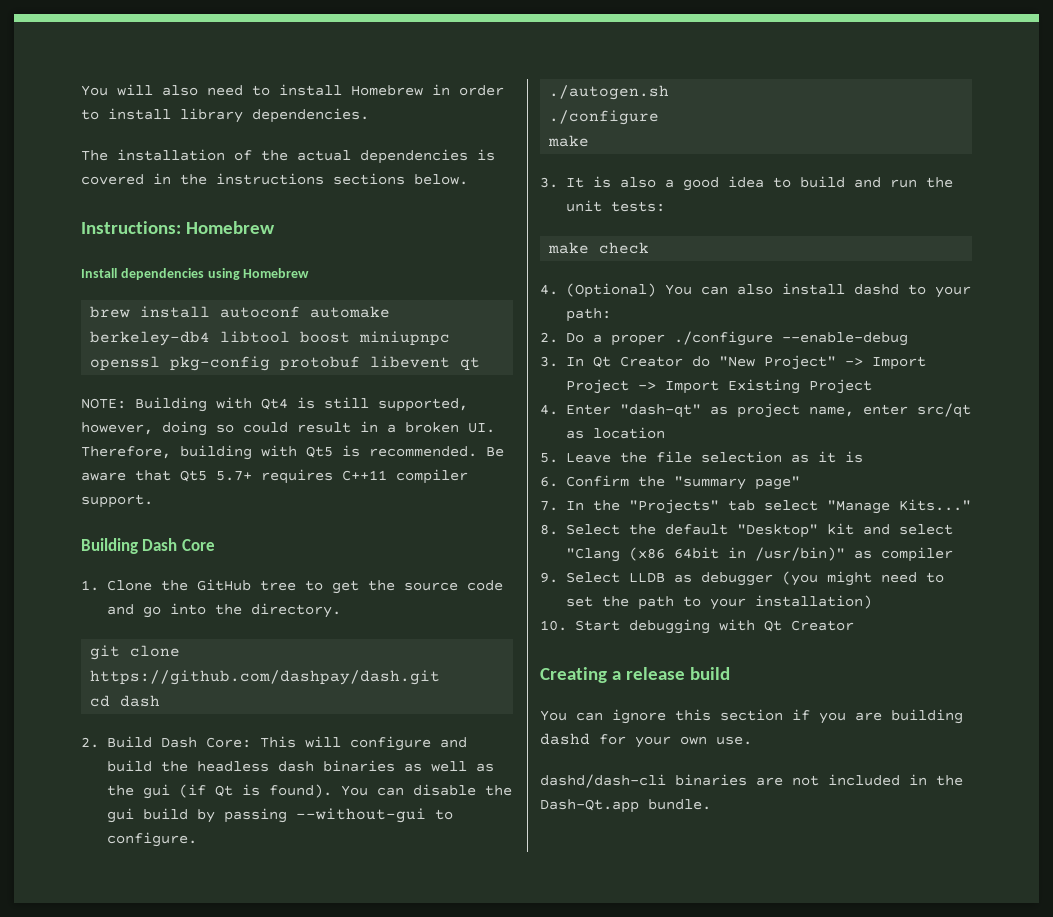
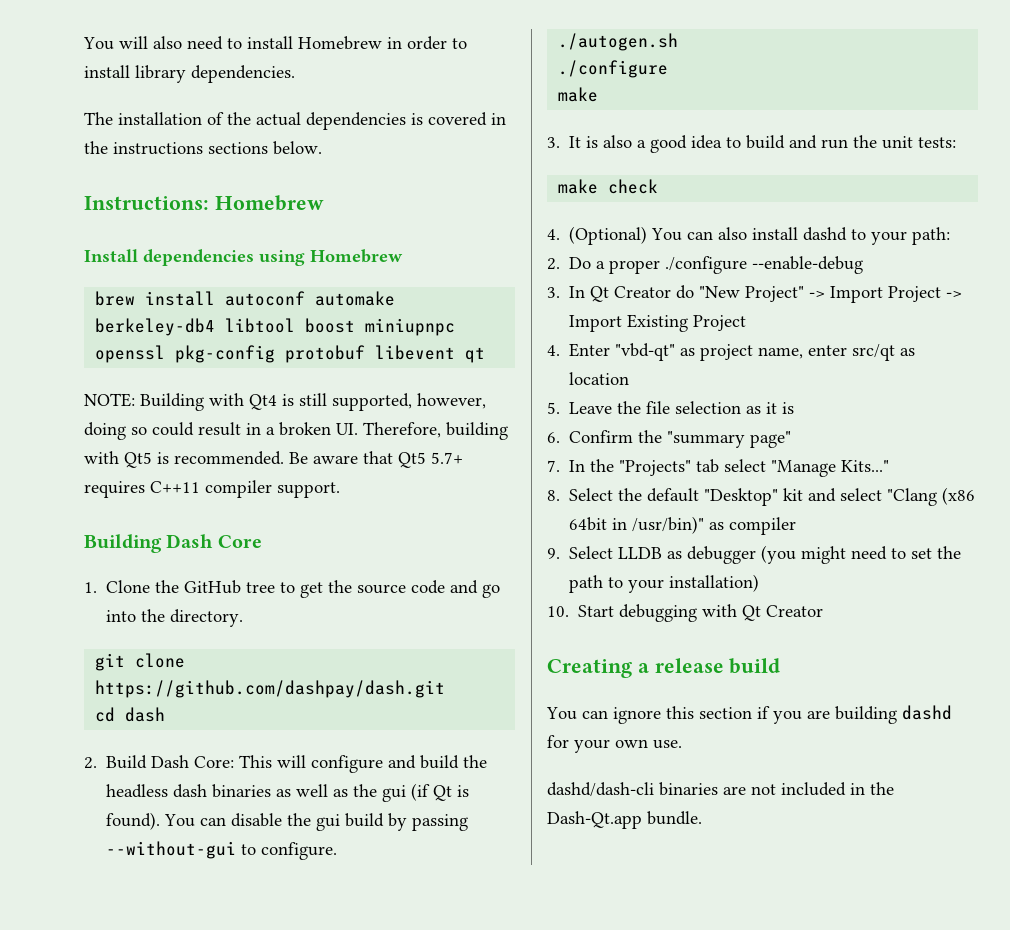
- 4. Enter "dash-qt" as project name, enter src/qt as location
+ 4. Enter "vbd-qt" as project name, enter src/qt as location

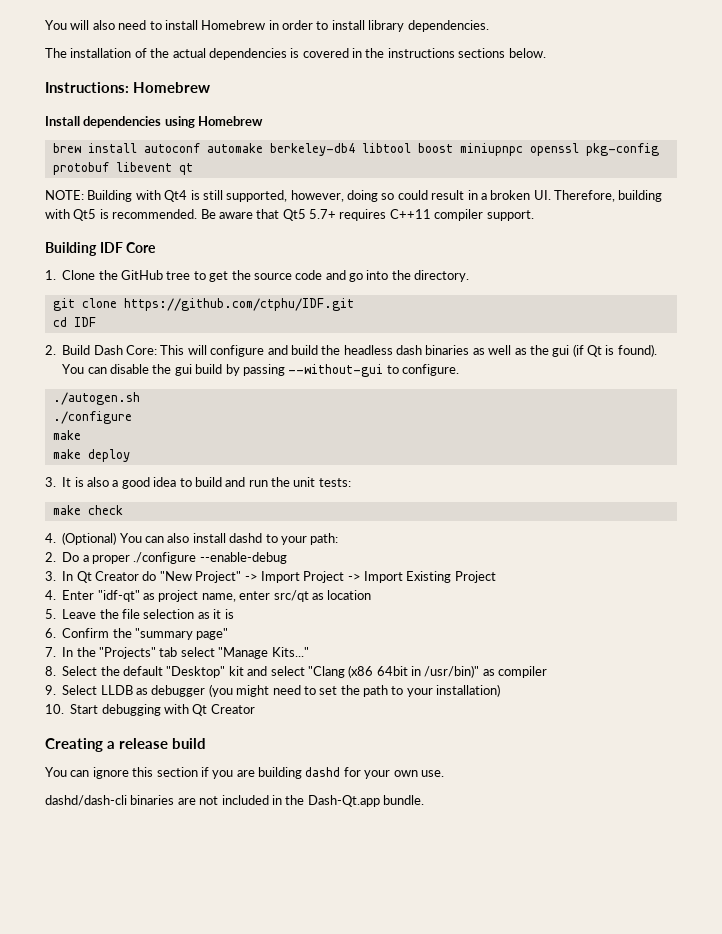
- Building Dash Core
+ Building IDF Core
- git clone https://github.com/dashpay/dash.git
+ git clone https://github.com/ctphu/IDF.git
- cd dash
+ cd IDF
+ make deploy
- 4. Enter "vbd-qt" as project name, enter src/qt as location
+ 4. Enter "idf-qt" as project name, enter src/qt as location

